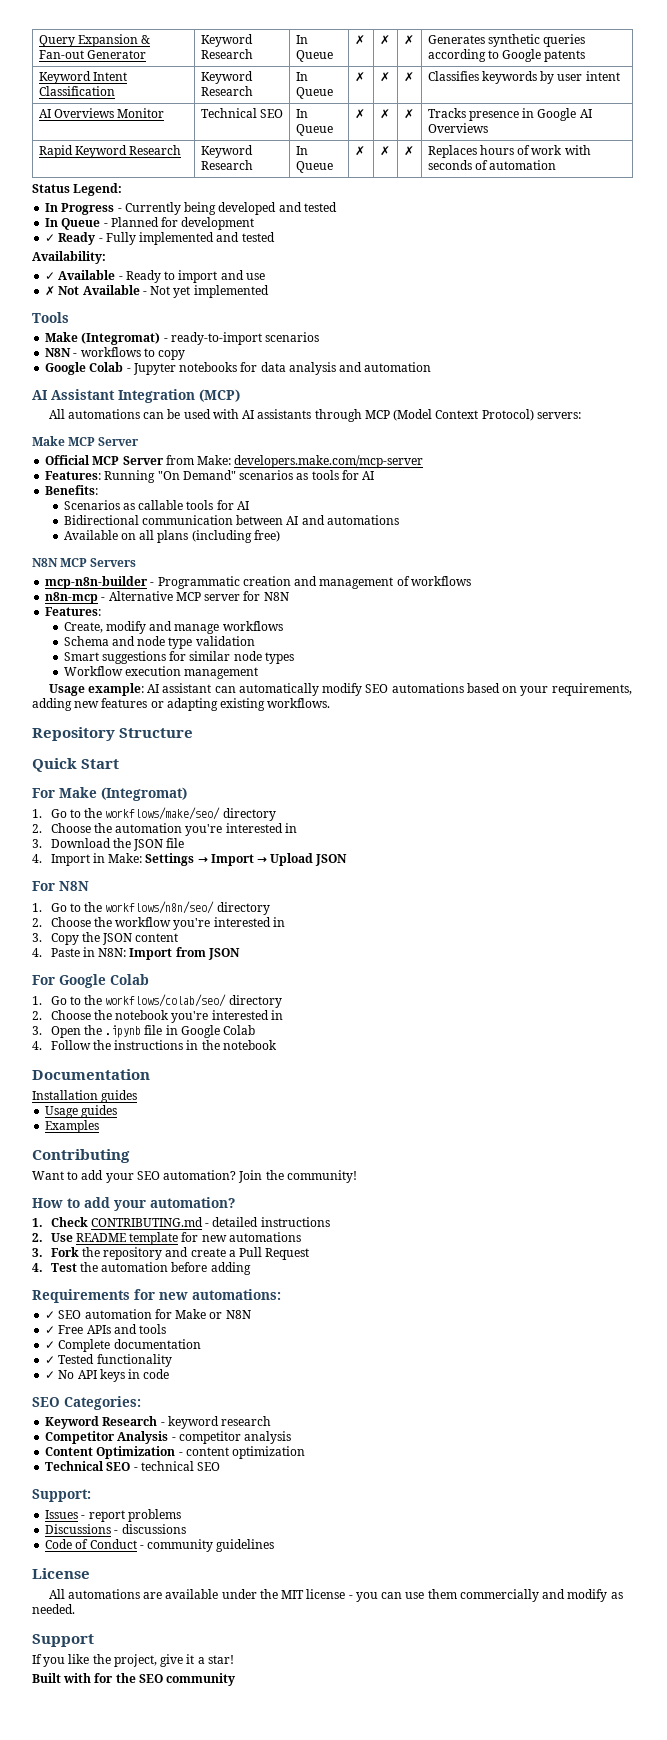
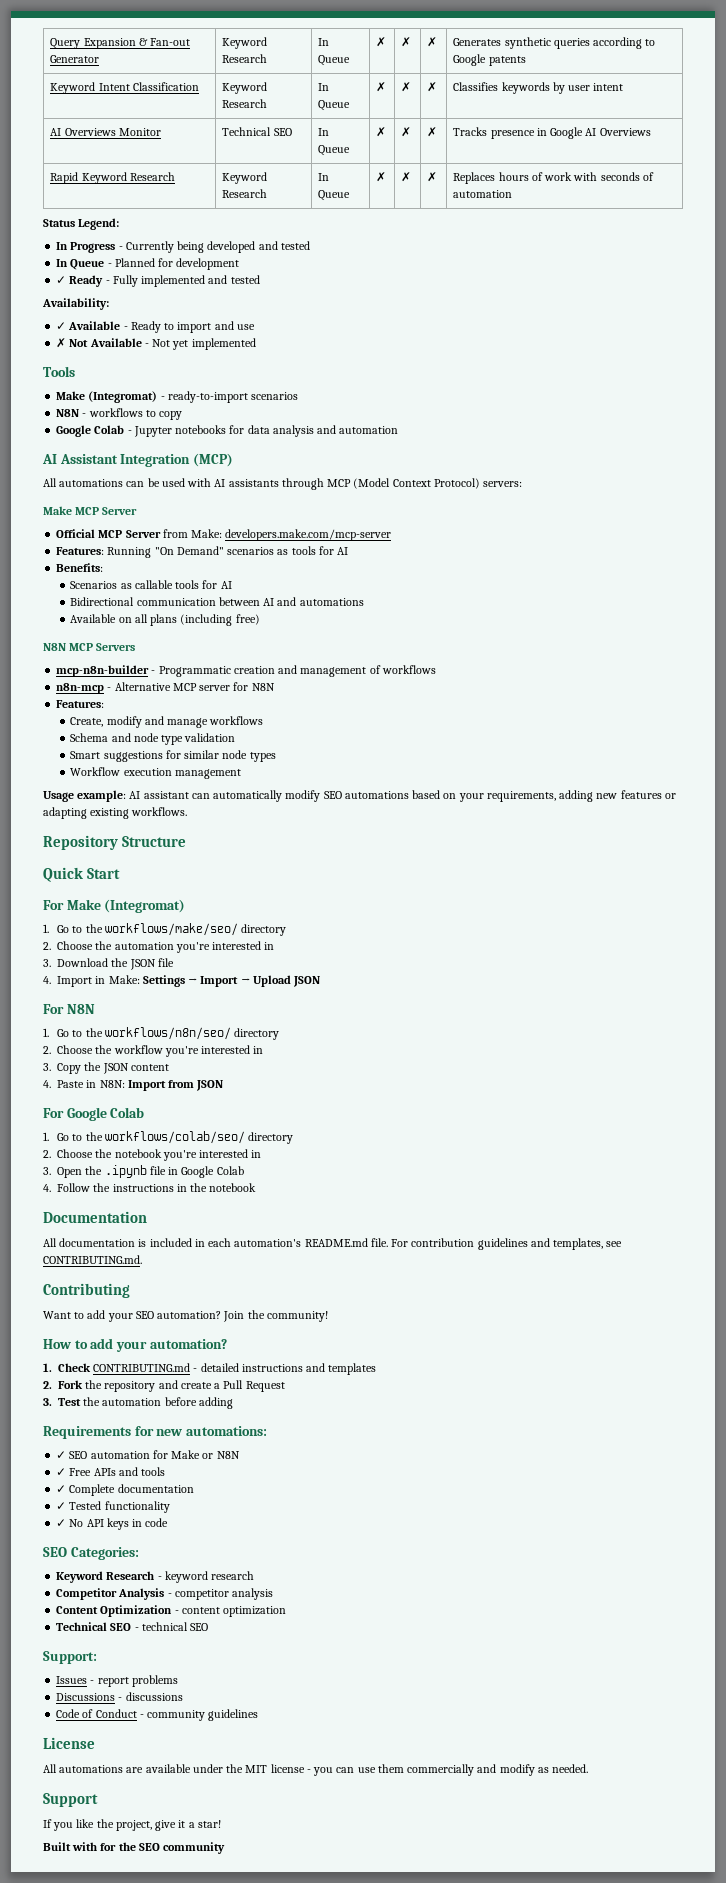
- Installation guides
- Usage guides
- Examples
+ All documentation is included in each automation's README.md file. For contribution guidelines and templates, see CONTRIBUTING.md.
- 1. Check CONTRIBUTING.md - detailed instructions
- 2. Use README template for new automations
- 3. Fork the repository and create a Pull Request
+ 1. Check CONTRIBUTING.md - detailed instructions and templates
+ 2. Fork the repository and create a Pull Request
- 4. Test the automation before adding
+ 3. Test the automation before adding

